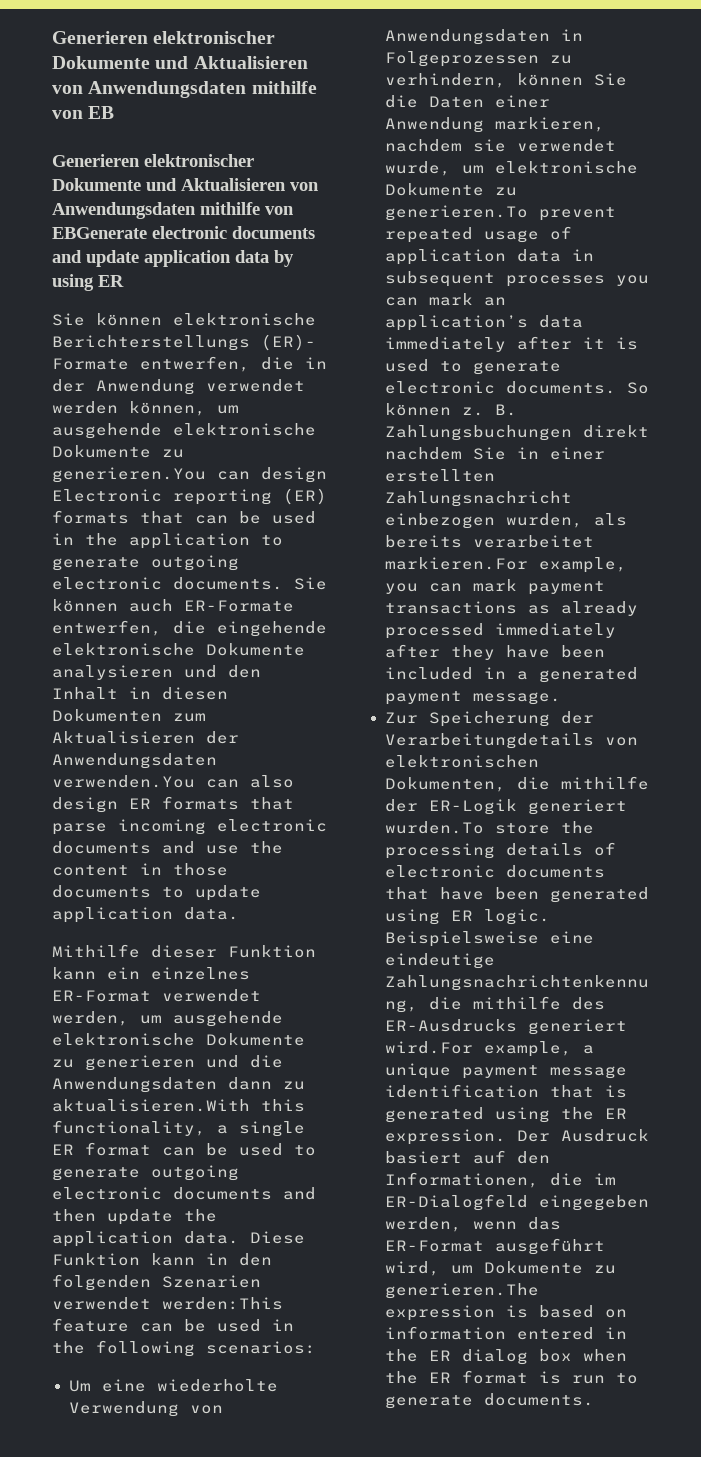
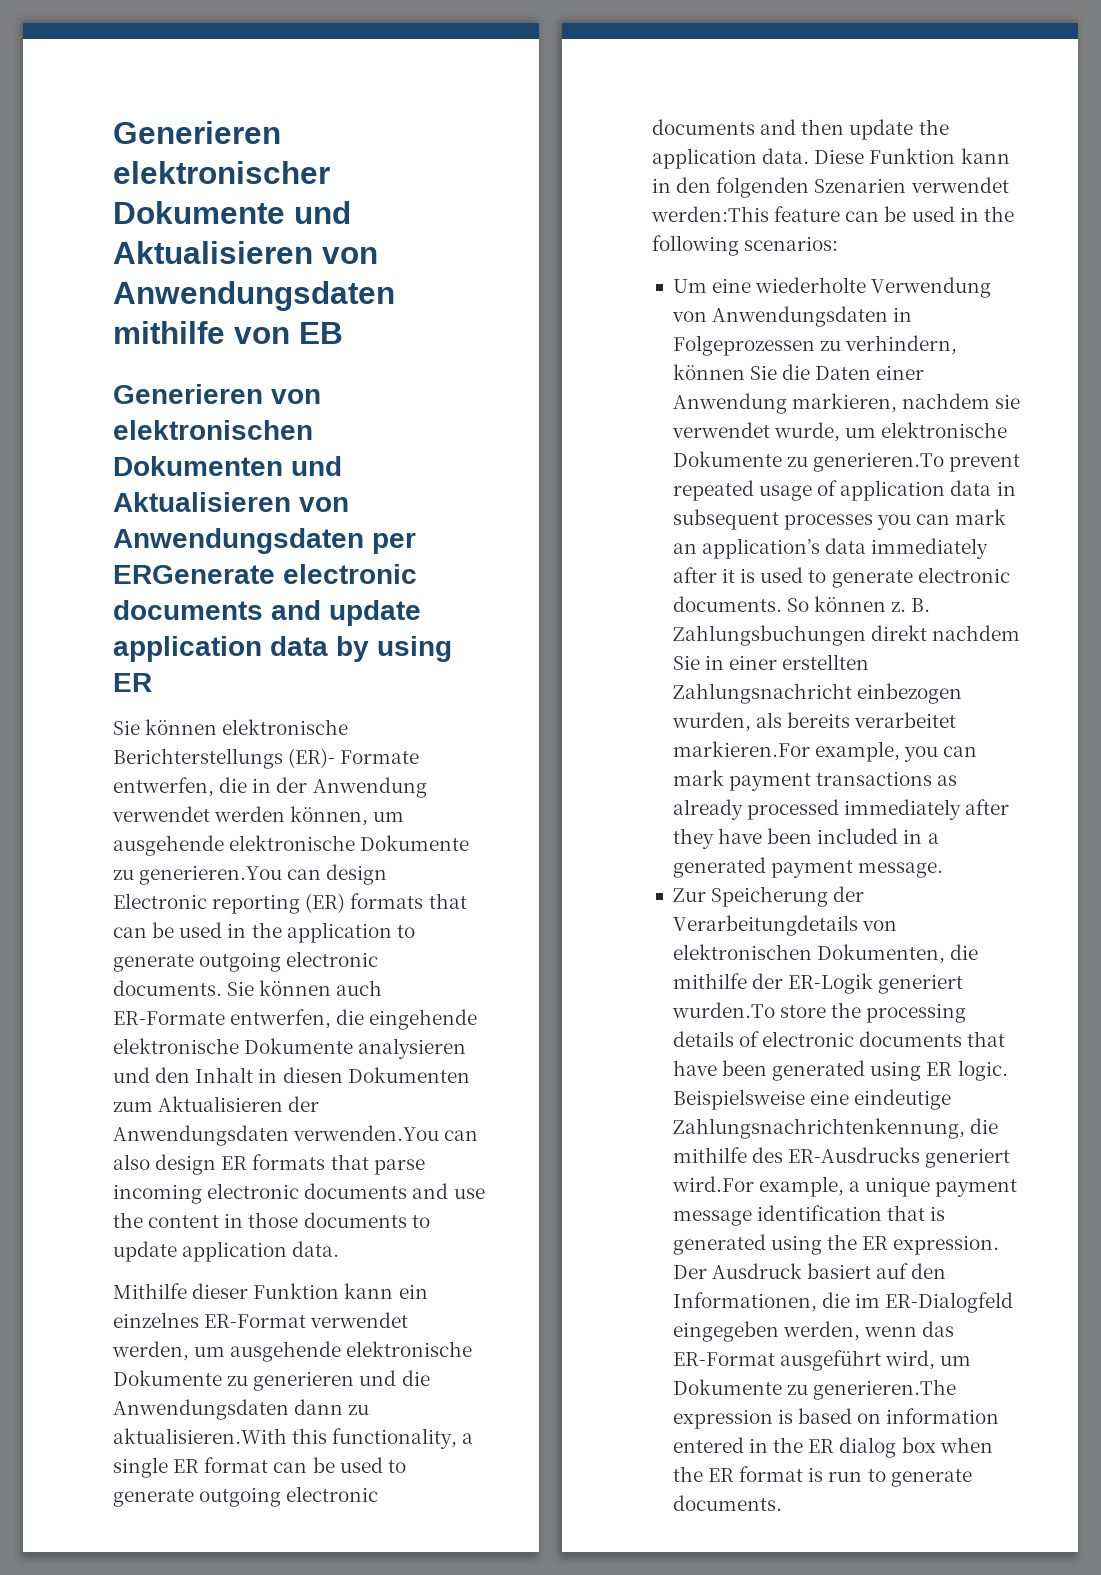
- Generieren elektronischer Dokumente und Aktualisieren von Anwendungsdaten mithilfe von EBGenerate electronic documents and update application data by using ER
+ Generieren von elektronischen Dokumenten und Aktualisieren von Anwendungsdaten per ERGenerate electronic documents and update application data by using ER

